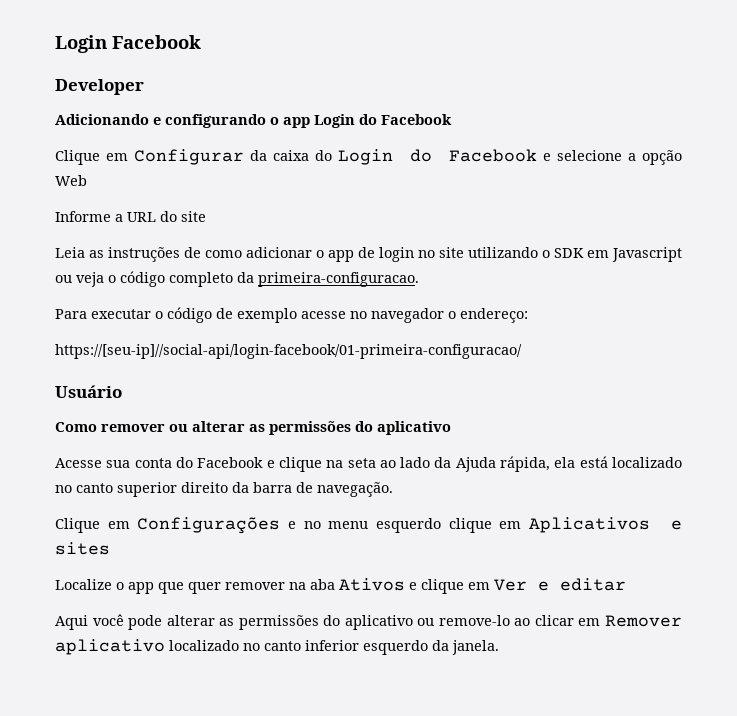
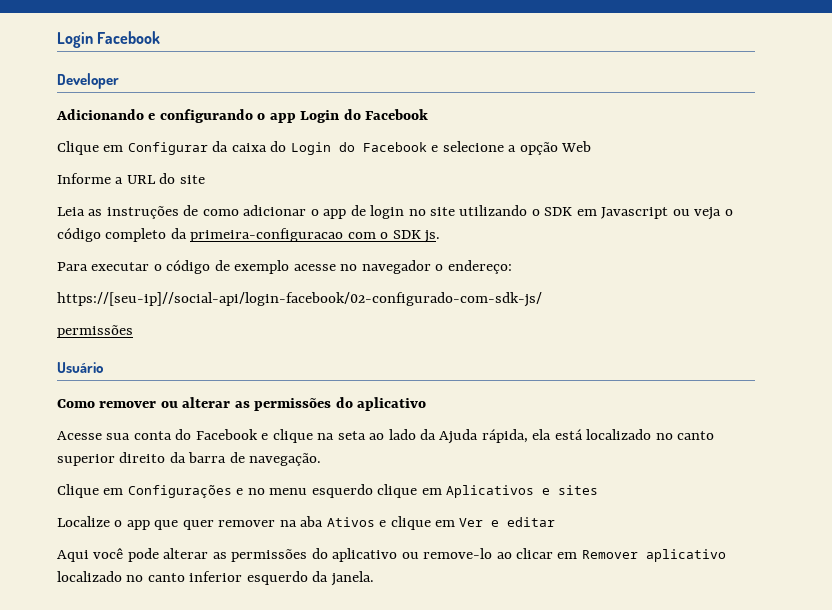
- Leia as instruções de como adicionar o app de login no site utilizando o SDK em Javascript ou veja o código completo da primeira-configuracao.
+ Leia as instruções de como adicionar o app de login no site utilizando o SDK em Javascript ou veja o código completo da primeira-configuracao com o SDK js.
- https://[seu-ip]//social-api/login-facebook/01-primeira-configuracao/
+ https://[seu-ip]//social-api/login-facebook/02-configurado-com-sdk-js/
+ permissões

